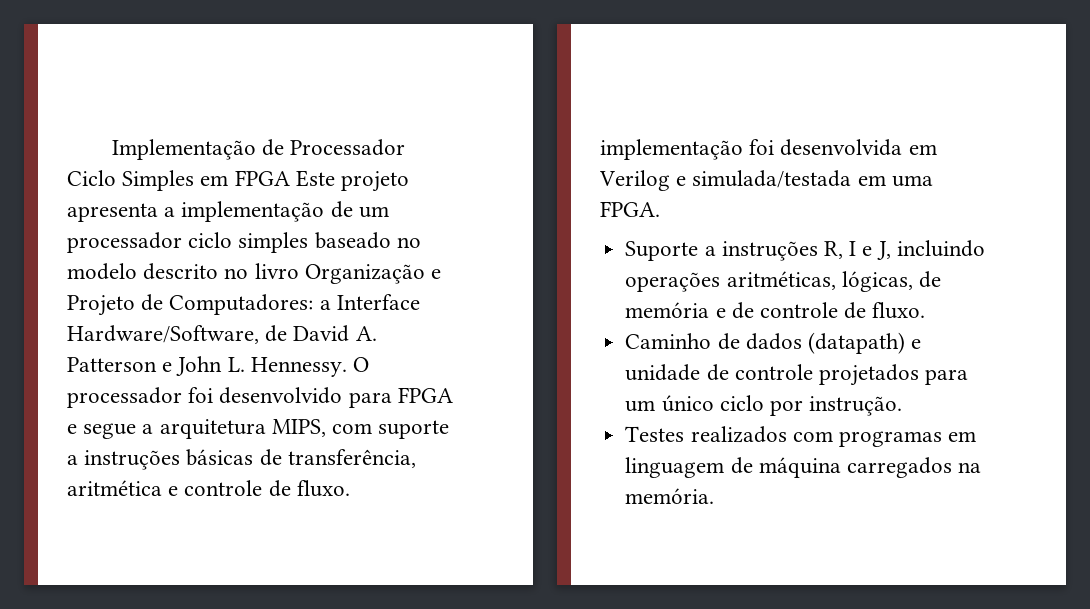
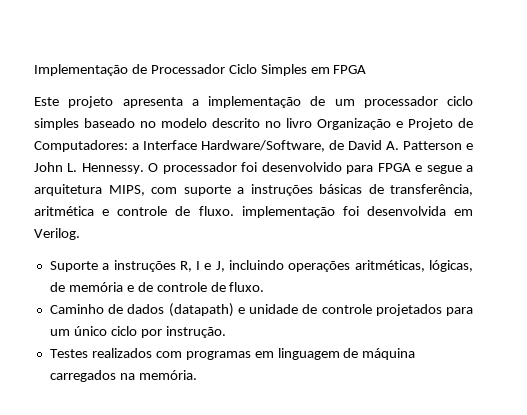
- Implementação de Processador Ciclo Simples em FPGA Este projeto apresenta a implementação de um processador ciclo simples baseado no modelo descrito no livro Organização e Projeto de Computadores: a Interface Hardware/Software, de David A. Patterson e John L. Hennessy.
+ Implementação de Processador Ciclo Simples em FPGA
+ Este projeto apresenta a implementação de um processador ciclo simples baseado no modelo descrito no livro Organização e Projeto de Computadores: a Interface Hardware/Software, de David A. Patterson e John L. Hennessy.
- O processador foi desenvolvido para FPGA e segue a arquitetura MIPS, com suporte a instruções básicas de transferência, aritmética e controle de fluxo. implementação foi desenvolvida em Verilog e simulada/testada em uma FPGA.
+ O processador foi desenvolvido para FPGA e segue a arquitetura MIPS, com suporte a instruções básicas de transferência, aritmética e controle de fluxo. implementação foi desenvolvida em Verilog.

